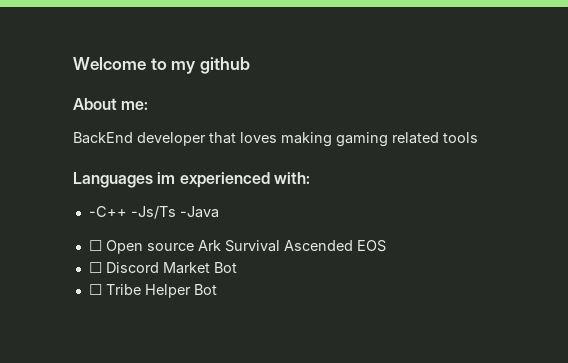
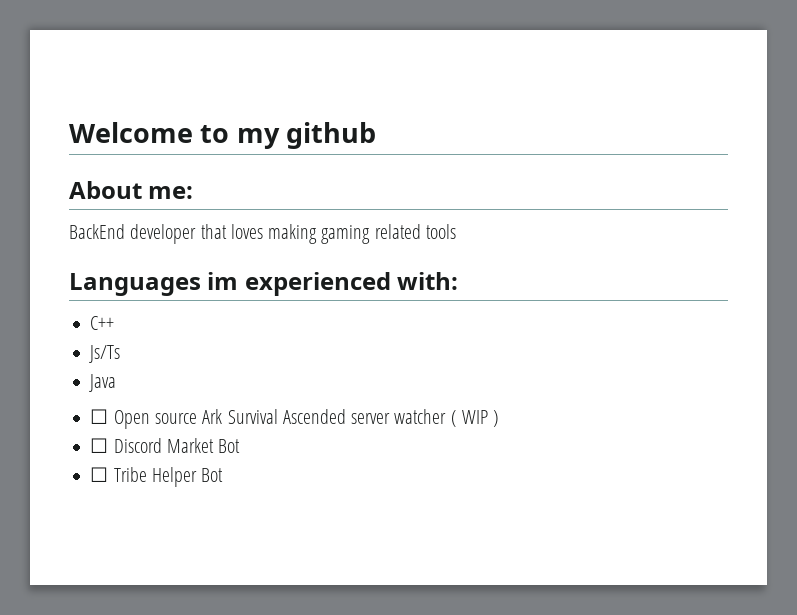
- -C++ -Js/Ts -Java
+ C++
+ Js/Ts
+ Java
- ☐ Open source Ark Survival Ascended EOS
+ ☐ Open source Ark Survival Ascended server watcher ( WIP )

